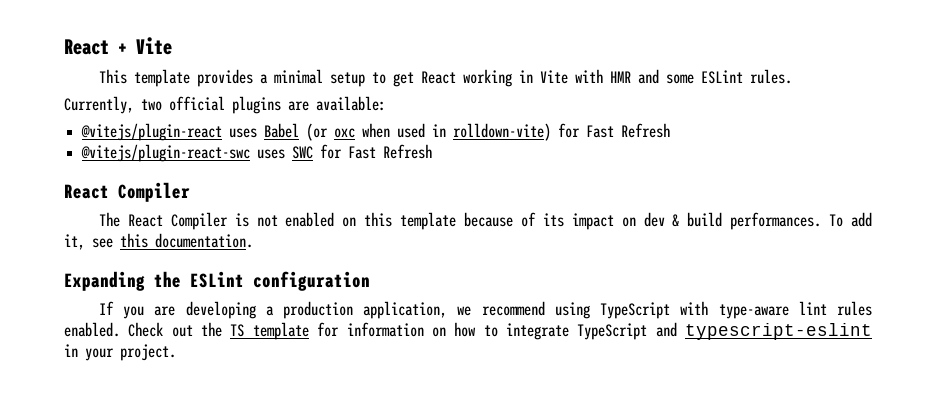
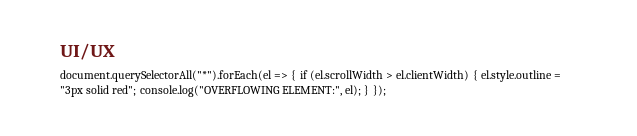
- React + Vite
- This template provides a minimal setup to get React working in Vite with HMR and some ESLint rules.
- Currently, two official plugins are available:
- @vitejs/plugin-react uses Babel (or oxc when used in rolldown-vite) for Fast Refresh
- @vitejs/plugin-react-swc uses SWC for Fast Refresh
- React Compiler
- The React Compiler is not enabled on this template because of its impact on dev & build performances. To add it, see this documentation.
- Expanding the ESLint configuration
- If you are developing a production application, we recommend using TypeScript with type-aware lint rules enabled. Check out the TS template for information on how to integrate TypeScript and typescript-eslint in your project.
+ UI/UX
+ document.querySelectorAll("*").forEach(el => { if (el.scrollWidth > el.clientWidth) { el.style.outline = "3px solid red"; console.log("OVERFLOWING ELEMENT:", el); } });

